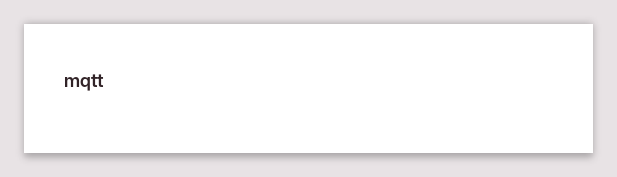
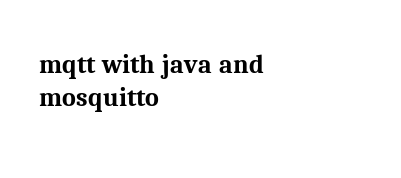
- mqtt
+ mqtt with java and mosquitto

